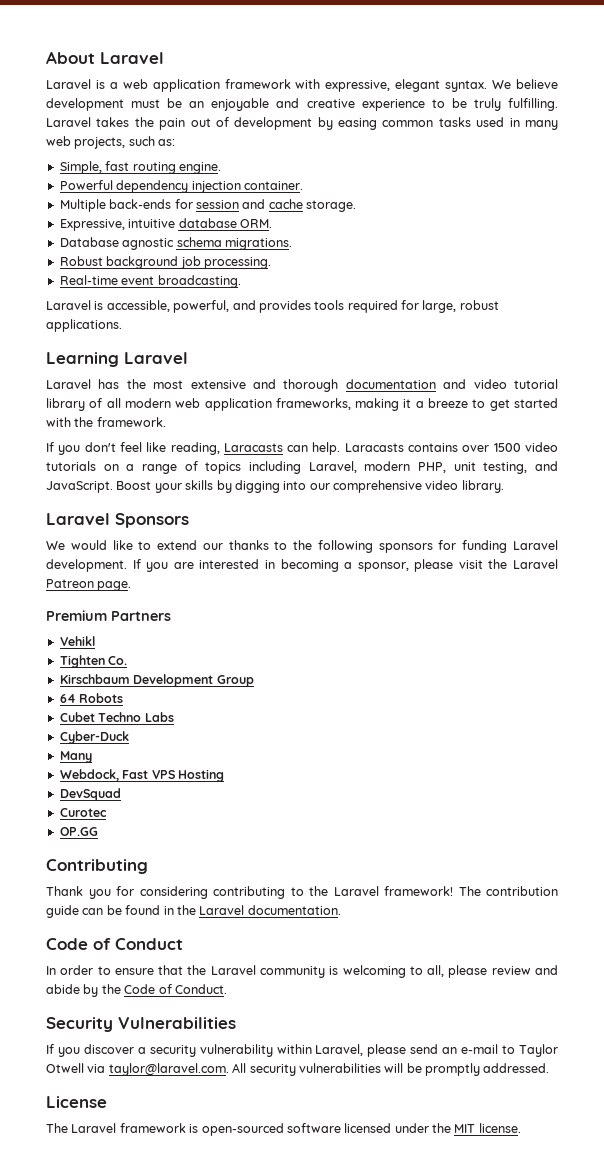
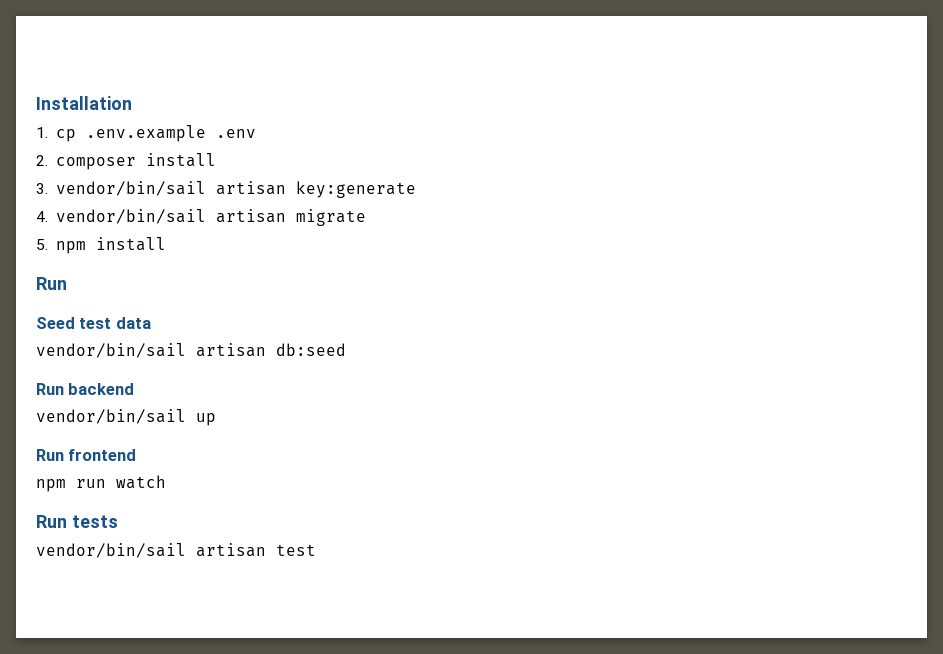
- About Laravel
- Laravel is a web application framework with expressive, elegant syntax. We believe development must be an enjoyable and creative experience to be truly fulfilling. Laravel takes the pain out of development by easing common tasks used in many web projects, such as:
- Simple, fast routing engine.
- Powerful dependency injection container.
- Multiple back-ends for session and cache storage.
- Expressive, intuitive database ORM.
- Database agnostic schema migrations.
- Robust background job processing.
- Real-time event broadcasting.
- Laravel is accessible, powerful, and provides tools required for large, robust applications.
- Learning Laravel
- Laravel has the most extensive and thorough documentation and video tutorial library of all modern web application frameworks, making it a breeze to get started with the framework.
- If you don't feel like reading, Laracasts can help. Laracasts contains over 1500 video tutorials on a range of topics including Laravel, modern PHP, unit testing, and JavaScript. Boost your skills by digging into our comprehensive video library.
- Laravel Sponsors
- We would like to extend our thanks to the following sponsors for funding Laravel development. If you are interested in becoming a sponsor, please visit the Laravel Patreon page.
- Premium Partners
- Vehikl
- Tighten Co.
- Kirschbaum Development Group
- 64 Robots
- Cubet Techno Labs
- Cyber-Duck
- Many
- Webdock, Fast VPS Hosting
- DevSquad
- Curotec
- OP.GG
- Contributing
- Thank you for considering contributing to the Laravel framework! The contribution guide can be found in the Laravel documentation.
- Code of Conduct
- In order to ensure that the Laravel community is welcoming to all, please review and abide by the Code of Conduct.
- Security Vulnerabilities
- If you discover a security vulnerability within Laravel, please send an e-mail to Taylor Otwell via taylor@laravel.com. All security vulnerabilities will be promptly addressed.
- License
- The Laravel framework is open-sourced software licensed under the MIT license.
+ Installation
+ 1. cp .env.example .env
+ 2. composer install
+ 3. vendor/bin/sail artisan key:generate
+ 4. vendor/bin/sail artisan migrate
+ 5. npm install
+ Run
+ Seed test data
+ vendor/bin/sail artisan db:seed
+ Run backend
+ vendor/bin/sail up
+ Run frontend
+ npm run watch
+ Run tests
+ vendor/bin/sail artisan test

